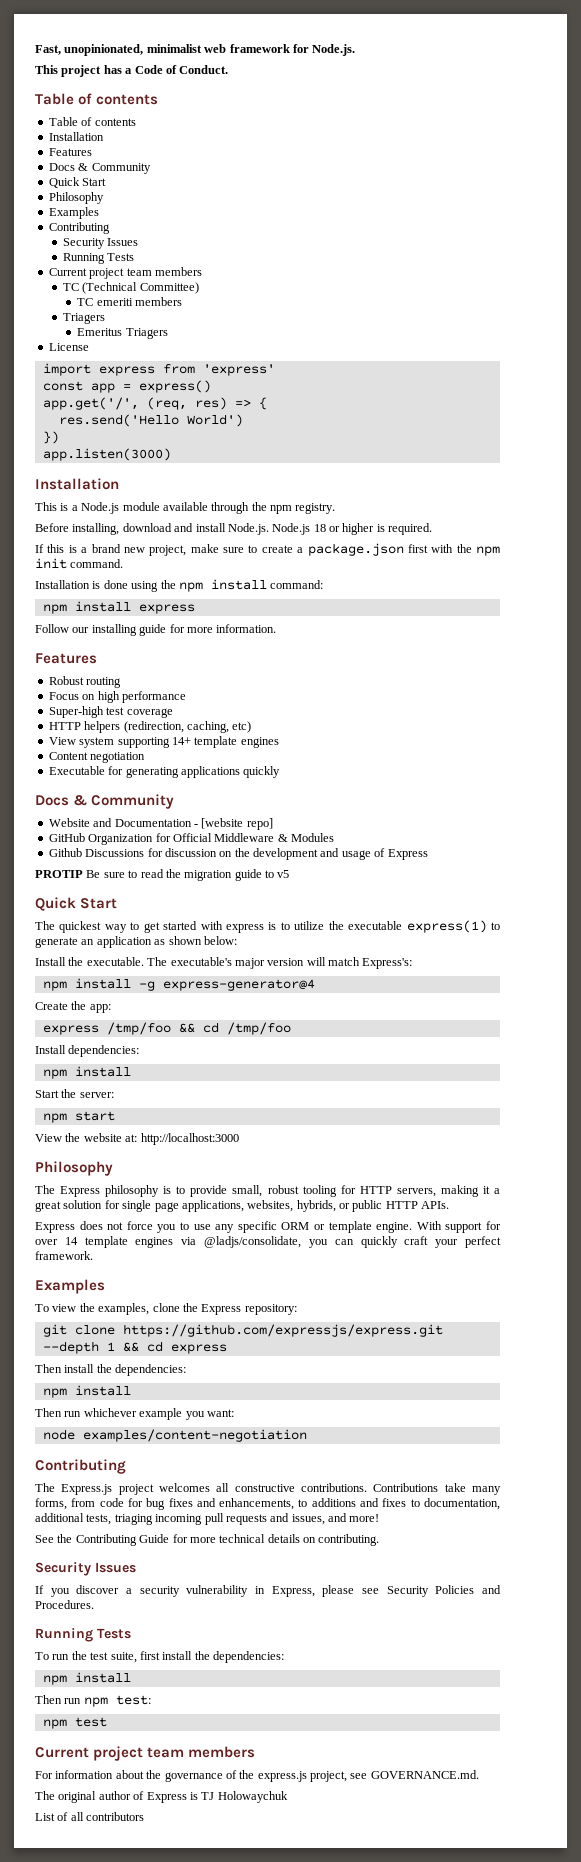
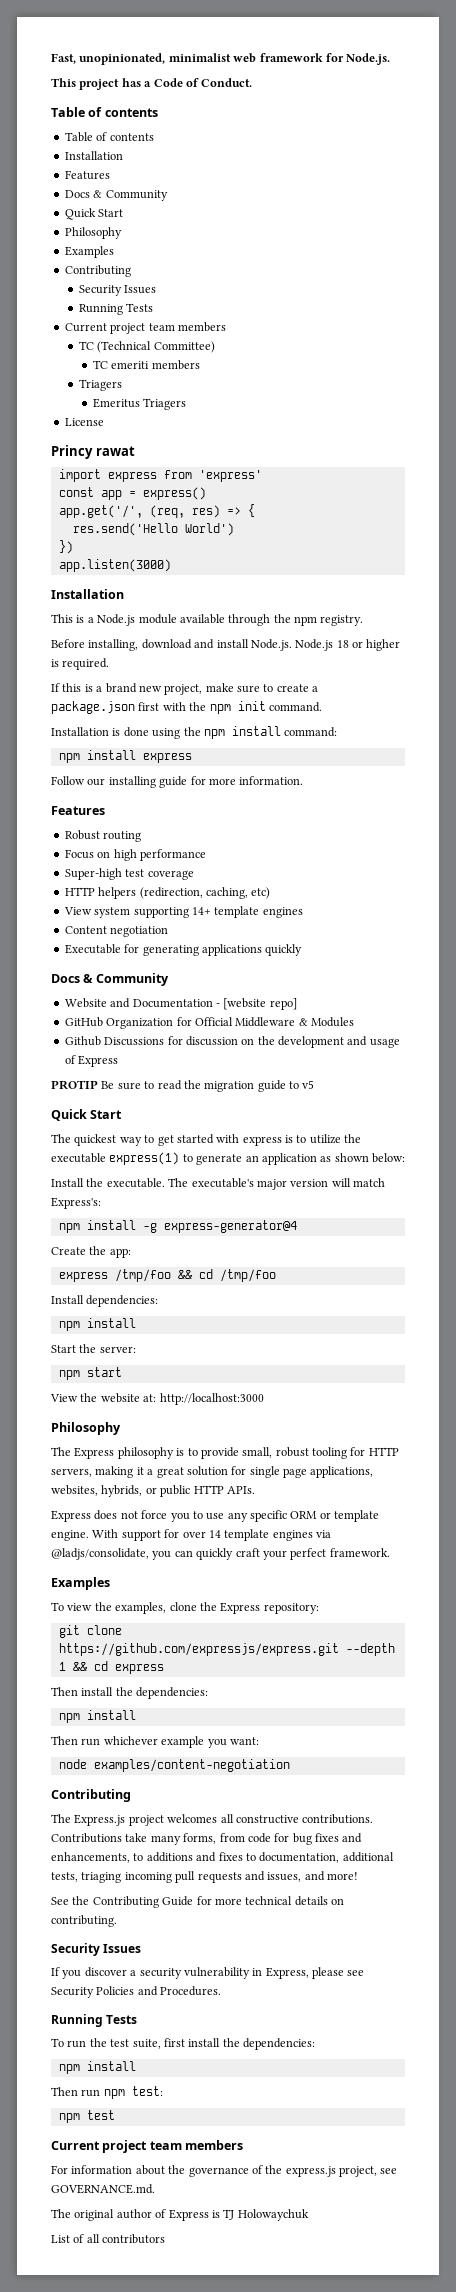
+ Princy rawat

